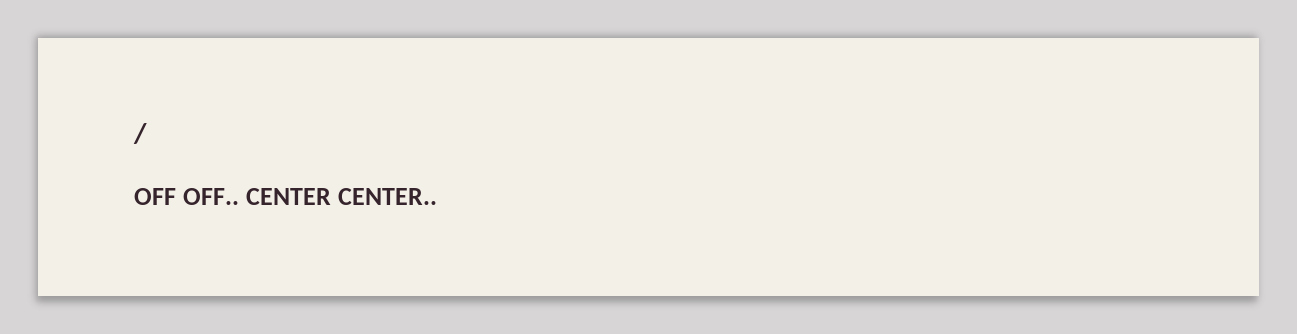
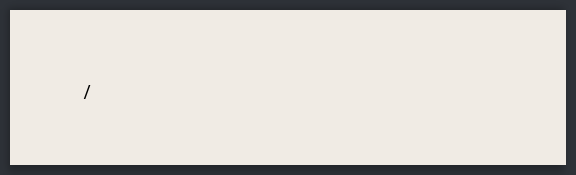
- OFF OFF.. CENTER CENTER..

